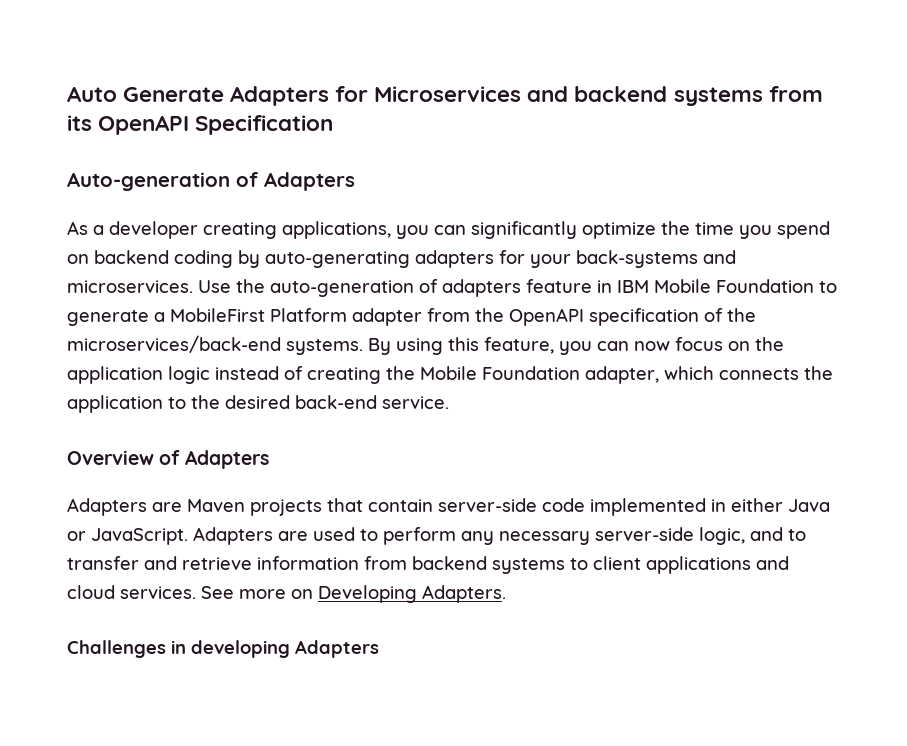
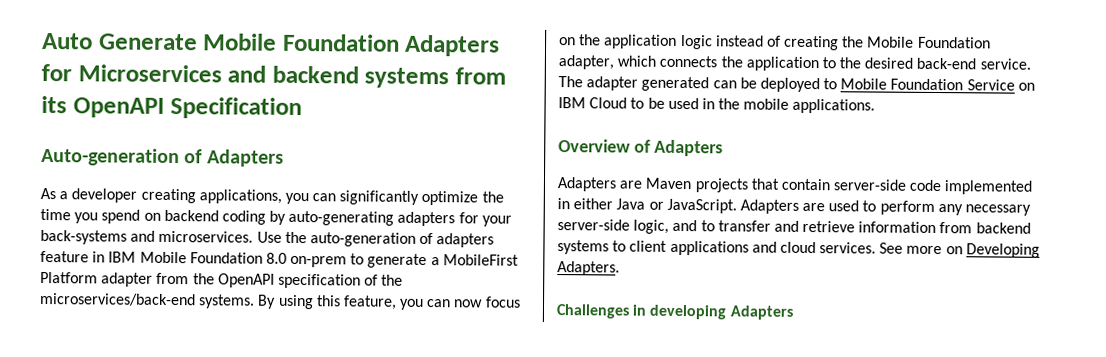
- Auto Generate Adapters for Microservices and backend systems from its OpenAPI Specification
+ Auto Generate Mobile Foundation Adapters for Microservices and backend systems from its OpenAPI Specification
- Use the auto-generation of adapters feature in IBM Mobile Foundation to generate a MobileFirst Platform adapter from the OpenAPI specification of the microservices/back-end systems.
+ Use the auto-generation of adapters feature in IBM Mobile Foundation 8.0 on-prem to generate a MobileFirst Platform adapter from the OpenAPI specification of the microservices/back-end systems.
+ The adapter generated can be deployed to Mobile Foundation Service on IBM Cloud to be used in the mobile applications.

